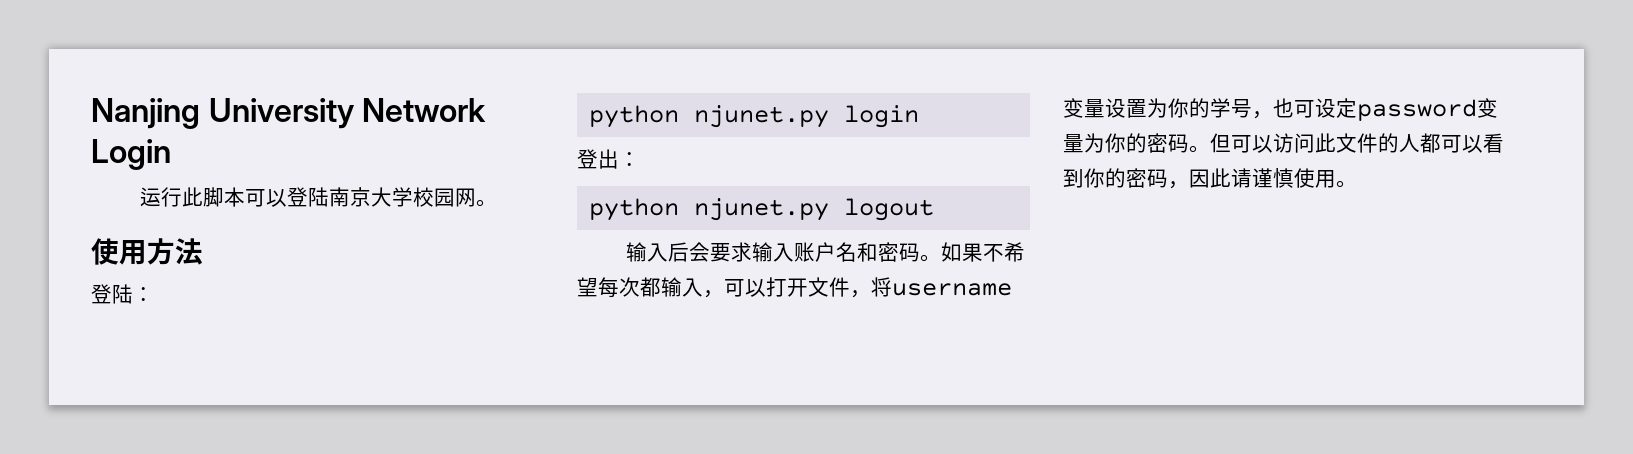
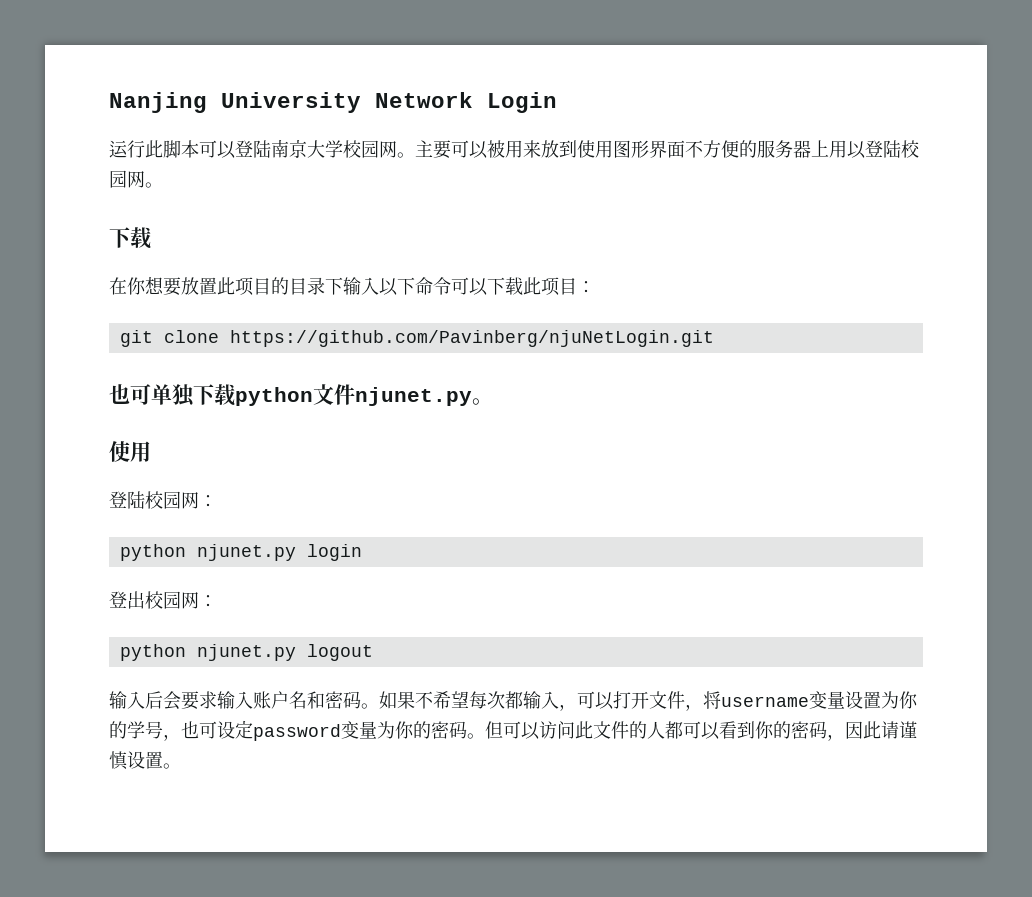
- 运行此脚本可以登陆南京大学校园网。
- 使用方法
- 登陆：
+ 运行此脚本可以登陆南京大学校园网。主要可以被用来放到使用图形界面不方便的服务器上用以登陆校园网。
+ 下载
+ 在你想要放置此项目的目录下输入以下命令可以下载此项目：
+ git clone https://github.com/Pavinberg/njuNetLogin.git
+ 也可单独下载python文件njunet.py。
+ 使用
+ 登陆校园网：
- 登出：
+ 登出校园网：
- 但可以访问此文件的人都可以看到你的密码，因此请谨慎使用。
+ 但可以访问此文件的人都可以看到你的密码，因此请谨慎设置。

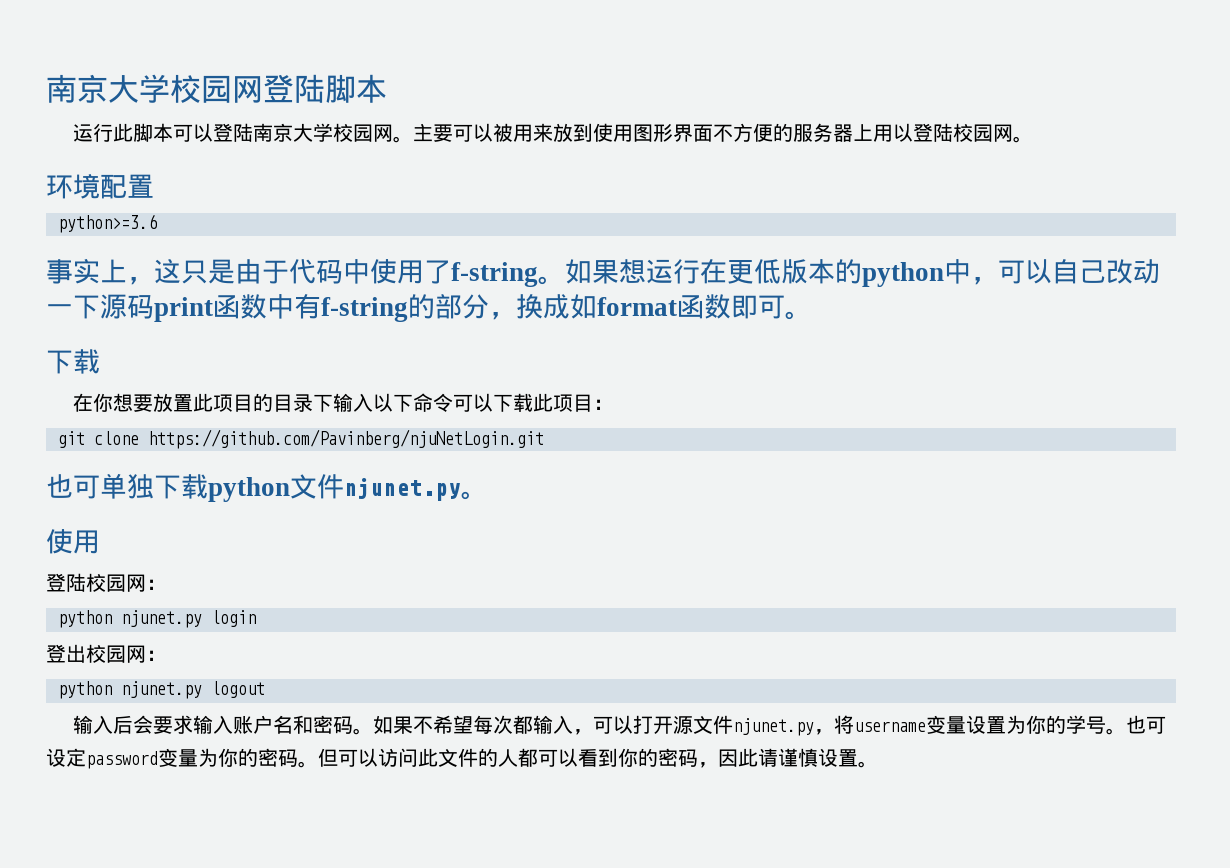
- Nanjing University Network Login
+ 南京大学校园网登陆脚本
+ 环境配置
+ python>=3.6
+ 事实上，这只是由于代码中使用了f-string。如果想运行在更低版本的python中，可以自己改动一下源码print函数中有f-string的部分，换成如format函数即可。
- 如果不希望每次都输入，可以打开文件，将username变量设置为你的学号，也可设定password变量为你的密码。
+ 如果不希望每次都输入，可以打开源文件njunet.py，将username变量设置为你的学号。也可设定password变量为你的密码。

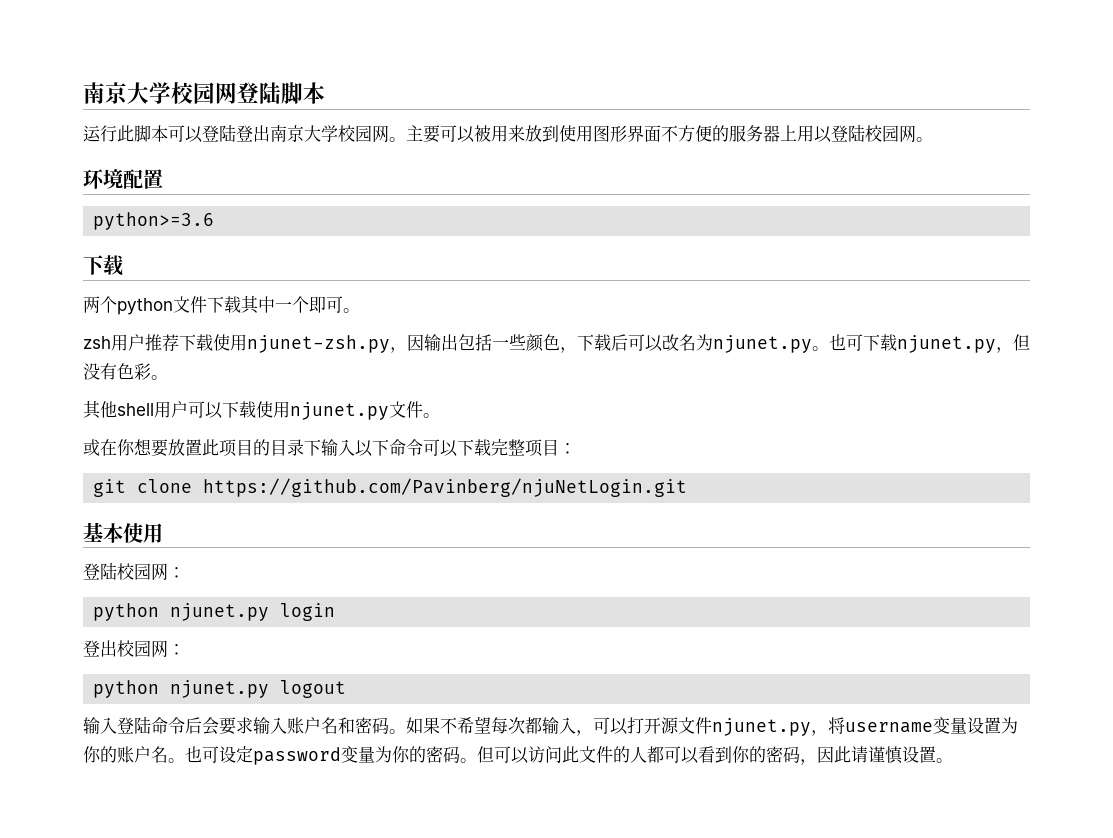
- 运行此脚本可以登陆南京大学校园网。
+ 运行此脚本可以登陆登出南京大学校园网。
  python>=3.6
- 事实上，这只是由于代码中使用了f-string。如果想运行在更低版本的python中，可以自己改动一下源码print函数中有f-string的部分，换成如format函数即可。
  下载
- 在你想要放置此项目的目录下输入以下命令可以下载此项目：
+ 两个python文件下载其中一个即可。
+ zsh用户推荐下载使用njunet-zsh.py，因输出包括一些颜色，下载后可以改名为njunet.py。也可下载njunet.py，但没有色彩。
+ 其他shell用户可以下载使用njunet.py文件。
+ 或在你想要放置此项目的目录下输入以下命令可以下载完整项目：
- 也可单独下载python文件njunet.py。
- 使用
+ 基本使用
- 输入后会要求输入账户名和密码。
+ 输入登陆命令后会要求输入账户名和密码。
- 如果不希望每次都输入，可以打开源文件njunet.py，将username变量设置为你的学号。
+ 如果不希望每次都输入，可以打开源文件njunet.py，将username变量设置为你的账户名。

